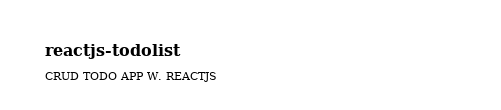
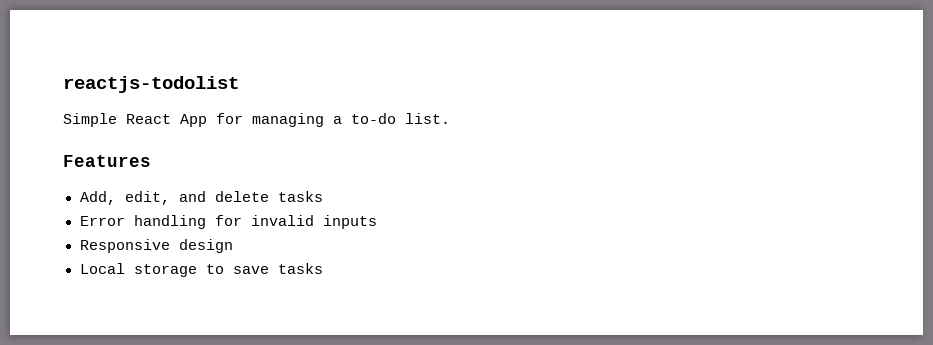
- CRUD TODO APP W. REACTJS
+ Simple React App for managing a to-do list.
+ Features
+ Add, edit, and delete tasks
+ Error handling for invalid inputs
+ Responsive design
+ Local storage to save tasks

